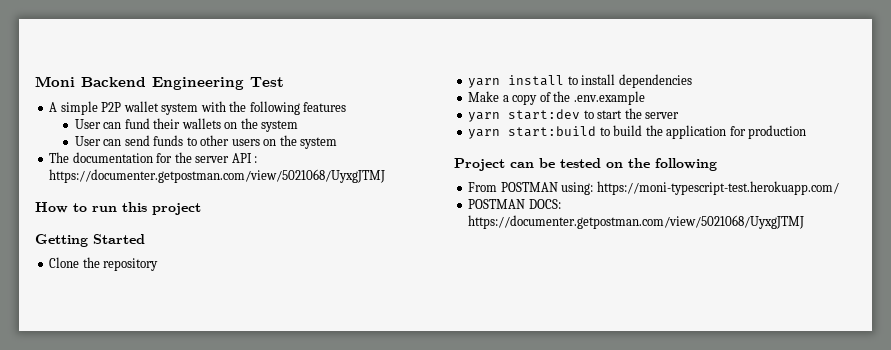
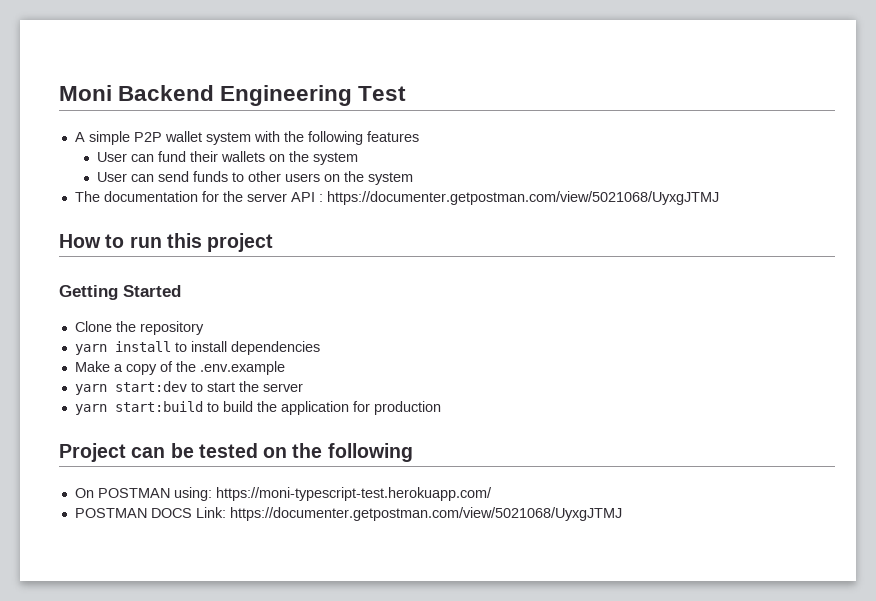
- From POSTMAN using: https://moni-typescript-test.herokuapp.com/
+ On POSTMAN using: https://moni-typescript-test.herokuapp.com/
- POSTMAN DOCS: https://documenter.getpostman.com/view/5021068/UyxgJTMJ
+ POSTMAN DOCS Link: https://documenter.getpostman.com/view/5021068/UyxgJTMJ

